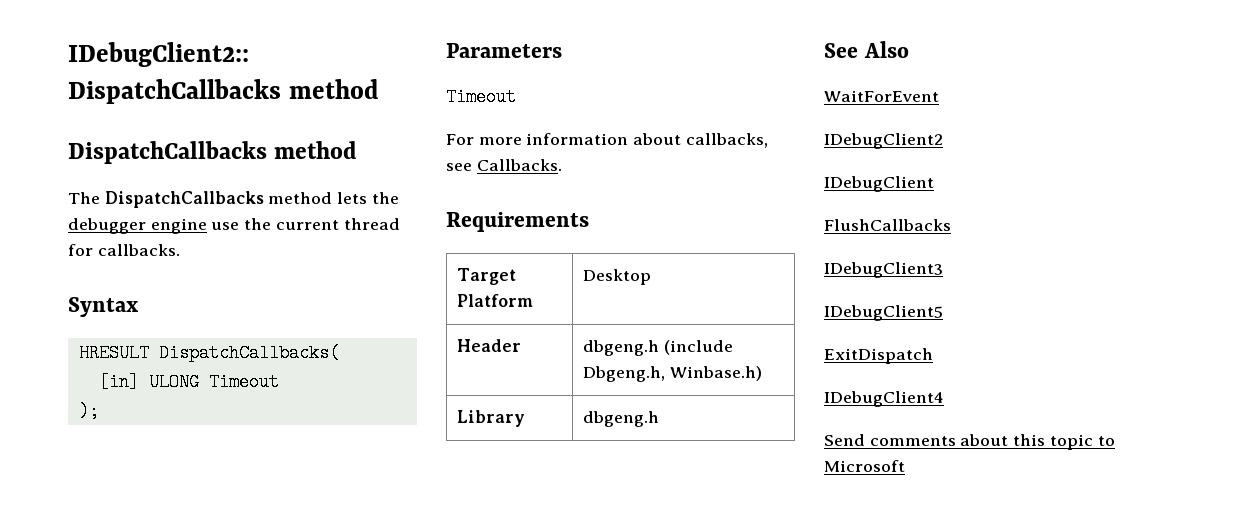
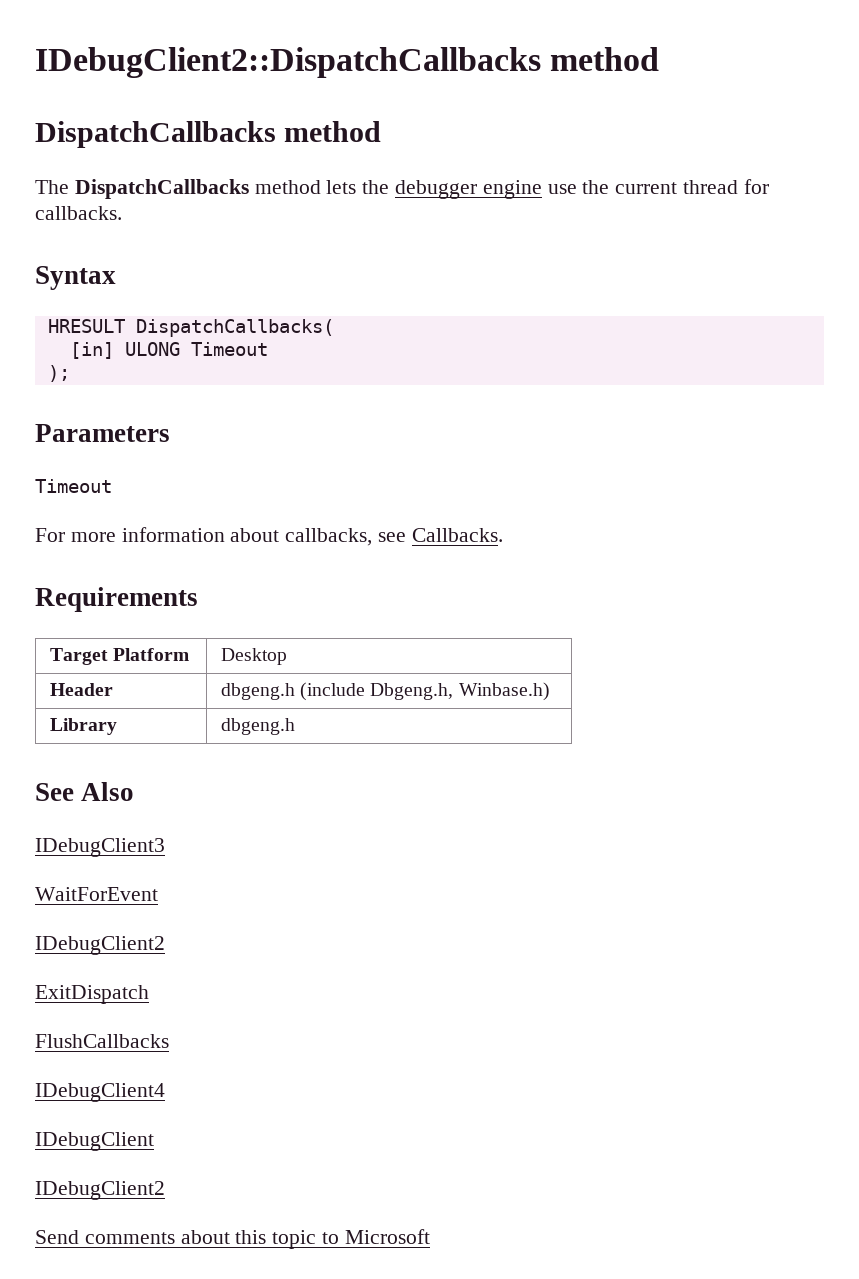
+ IDebugClient3
- IDebugClient
+ ExitDispatch
- IDebugClient3
- IDebugClient5
- ExitDispatch
  IDebugClient4
+ IDebugClient
+ IDebugClient2

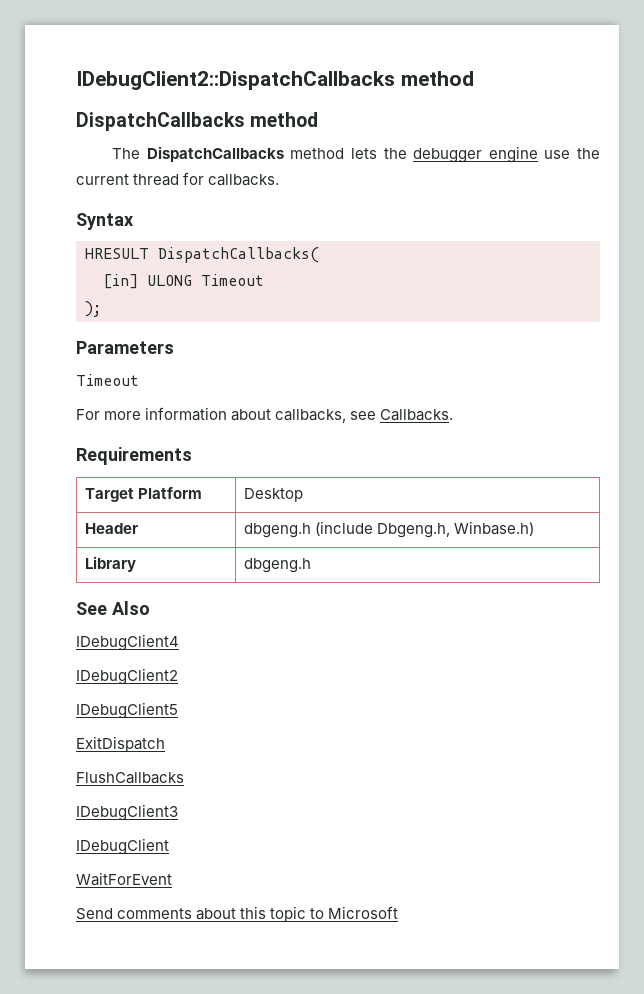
- IDebugClient3
- WaitForEvent
+ IDebugClient4
  IDebugClient2
+ IDebugClient5
- IDebugClient4
+ IDebugClient3
  IDebugClient
- IDebugClient2
+ WaitForEvent

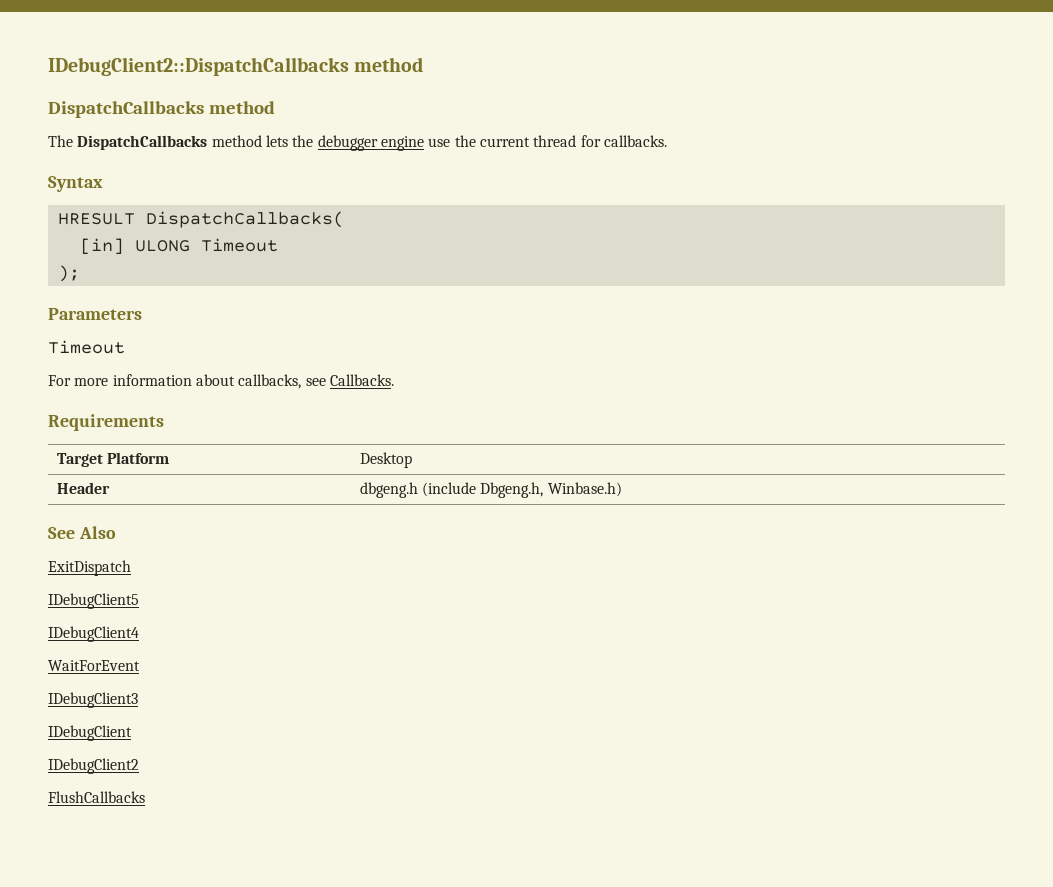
- Library | dbgeng.h
- IDebugClient4
- IDebugClient2
+ ExitDispatch
- ExitDispatch
- FlushCallbacks
+ IDebugClient4
+ WaitForEvent
- WaitForEvent
- Send comments about this topic to Microsoft
+ IDebugClient2
+ FlushCallbacks

